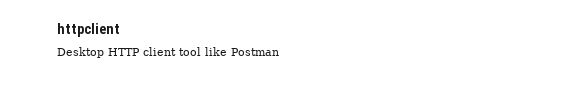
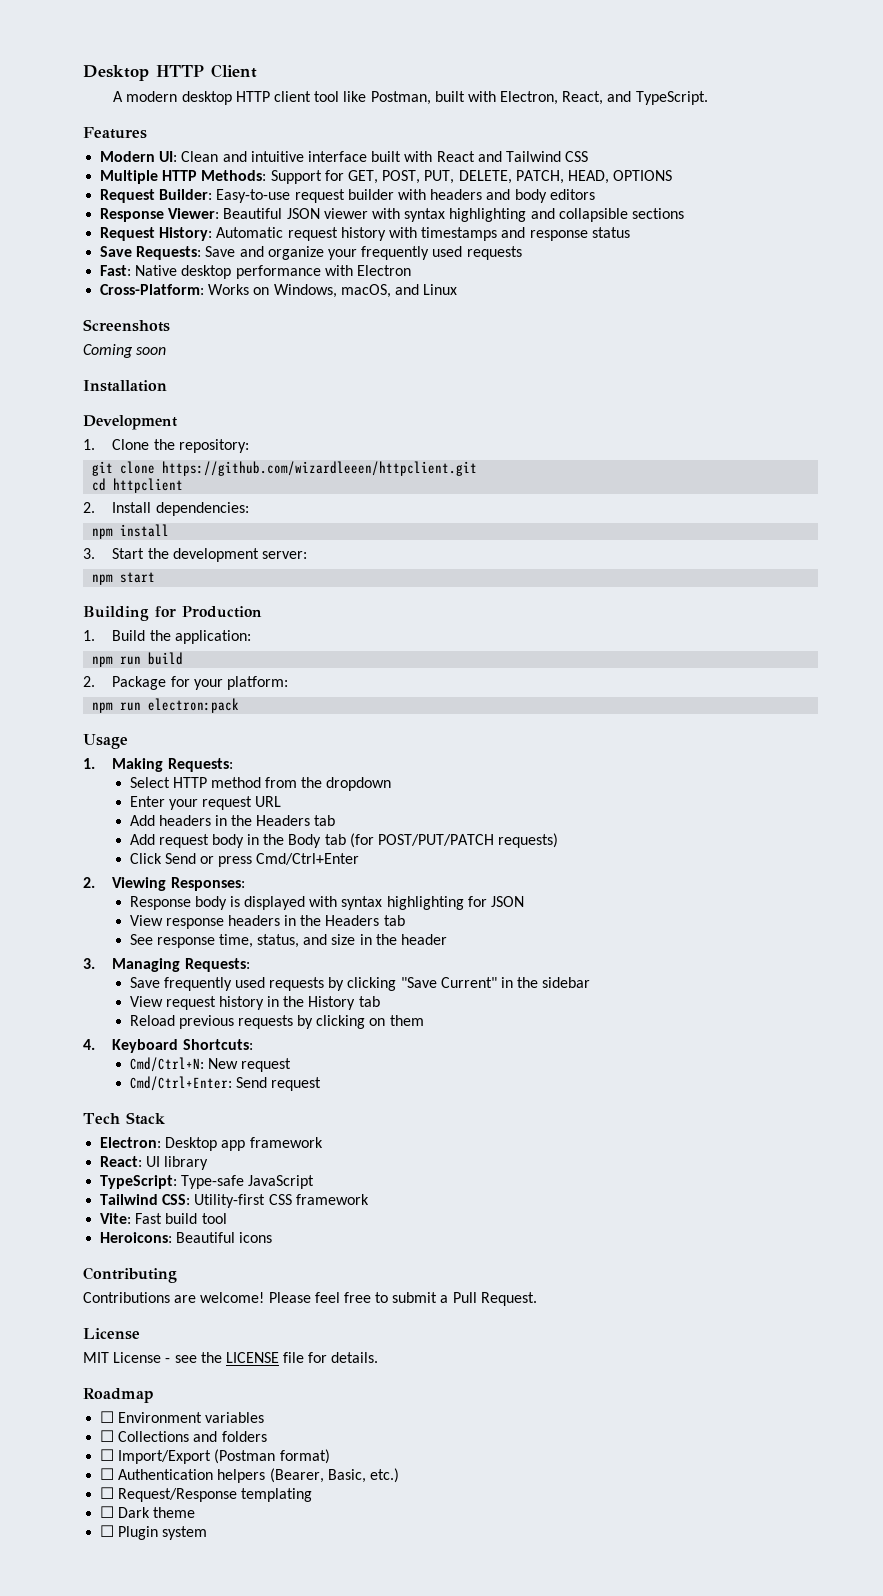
- httpclient
- Desktop HTTP client tool like Postman
+ Desktop HTTP Client
+ A modern desktop HTTP client tool like Postman, built with Electron, React, and TypeScript.
+ Features
+ Modern UI: Clean and intuitive interface built with React and Tailwind CSS
+ Multiple HTTP Methods: Support for GET, POST, PUT, DELETE, PATCH, HEAD, OPTIONS
+ Request Builder: Easy-to-use request builder with headers and body editors
+ Response Viewer: Beautiful JSON viewer with syntax highlighting and collapsible sections
+ Request History: Automatic request history with timestamps and response status
+ Save Requests: Save and organize your frequently used requests
+ Fast: Native desktop performance with Electron
+ Cross-Platform: Works on Windows, macOS, and Linux
+ Screenshots
+ Coming soon
+ Installation
+ Development
+ 1. Clone the repository:
+ git clone https://github.com/wizardleeen/httpclient.git
+ cd httpclient
+ 2. Install dependencies:
+ npm install
+ 3. Start the development server:
+ npm start
+ Building for Production
+ 1. Build the application:
+ npm run build
+ 2. Package for your platform:
+ npm run electron:pack
+ Usage
+ 1. Making Requests:
+ Select HTTP method from the dropdown
+ Enter your request URL
+ Add headers in the Headers tab
+ Add request body in the Body tab (for POST/PUT/PATCH requests)
+ Click Send or press Cmd/Ctrl+Enter
+ 2. Viewing Responses:
+ Response body is displayed with syntax highlighting for JSON
+ View response headers in the Headers tab
+ See response time, status, and size in the header
+ 3. Managing Requests:
+ Save frequently used requests by clicking "Save Current" in the sidebar
+ View request history in the History tab
+ Reload previous requests by clicking on them
+ 4. Keyboard Shortcuts:
+ Cmd/Ctrl+N: New request
+ Cmd/Ctrl+Enter: Send request
+ Tech Stack
+ Electron: Desktop app framework
+ React: UI library
+ TypeScript: Type-safe JavaScript
+ Tailwind CSS: Utility-first CSS framework
+ Vite: Fast build tool
+ Heroicons: Beautiful icons
+ Contributing
+ Contributions are welcome! Please feel free to submit a Pull Request.
+ License
+ MIT License - see the LICENSE file for details.
+ Roadmap
+ ☐ Environment variables
+ ☐ Collections and folders
+ ☐ Import/Export (Postman format)
+ ☐ Authentication helpers (Bearer, Basic, etc.)
+ ☐ Request/Response templating
+ ☐ Dark theme
+ ☐ Plugin system

